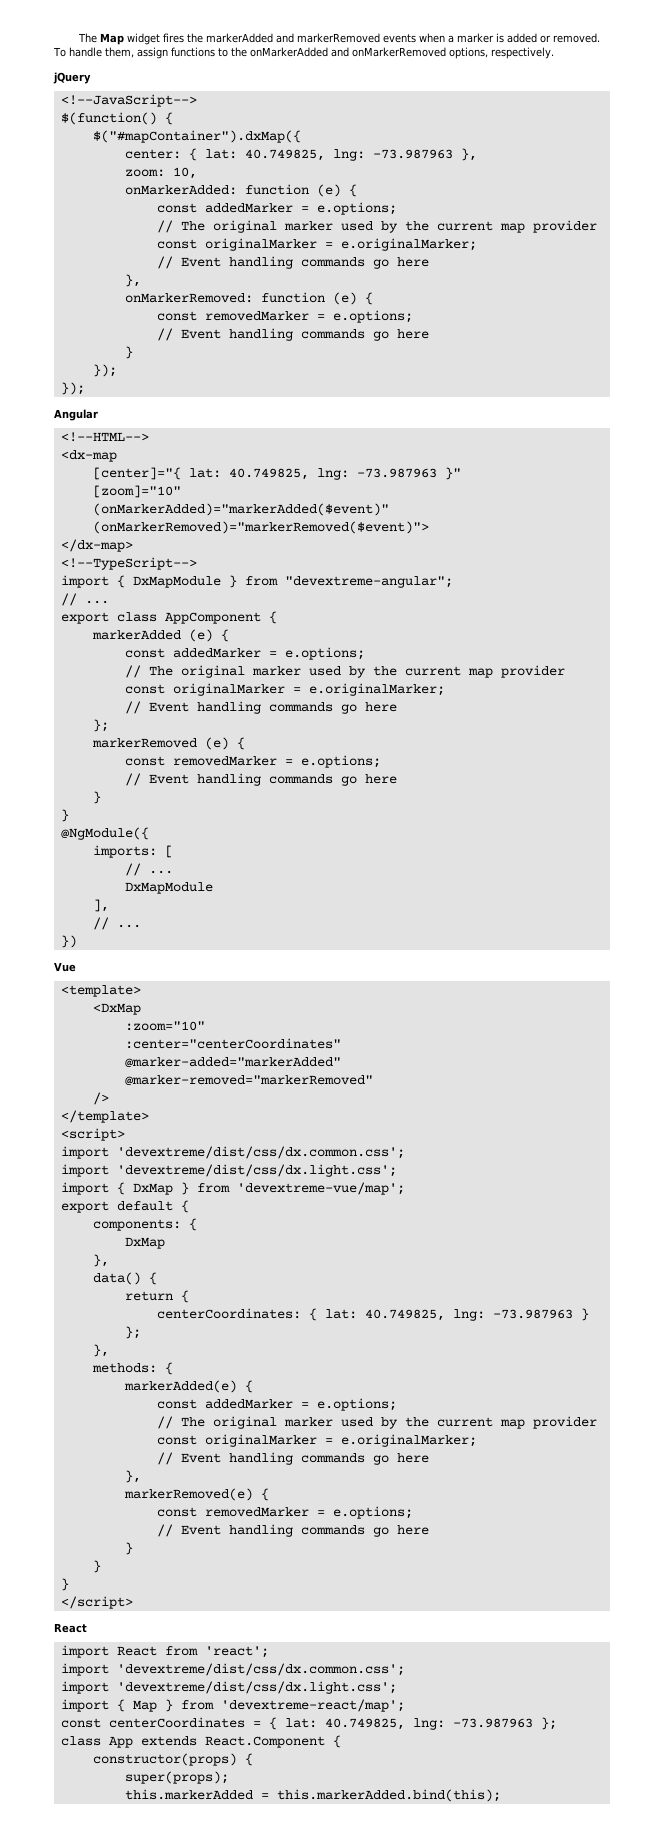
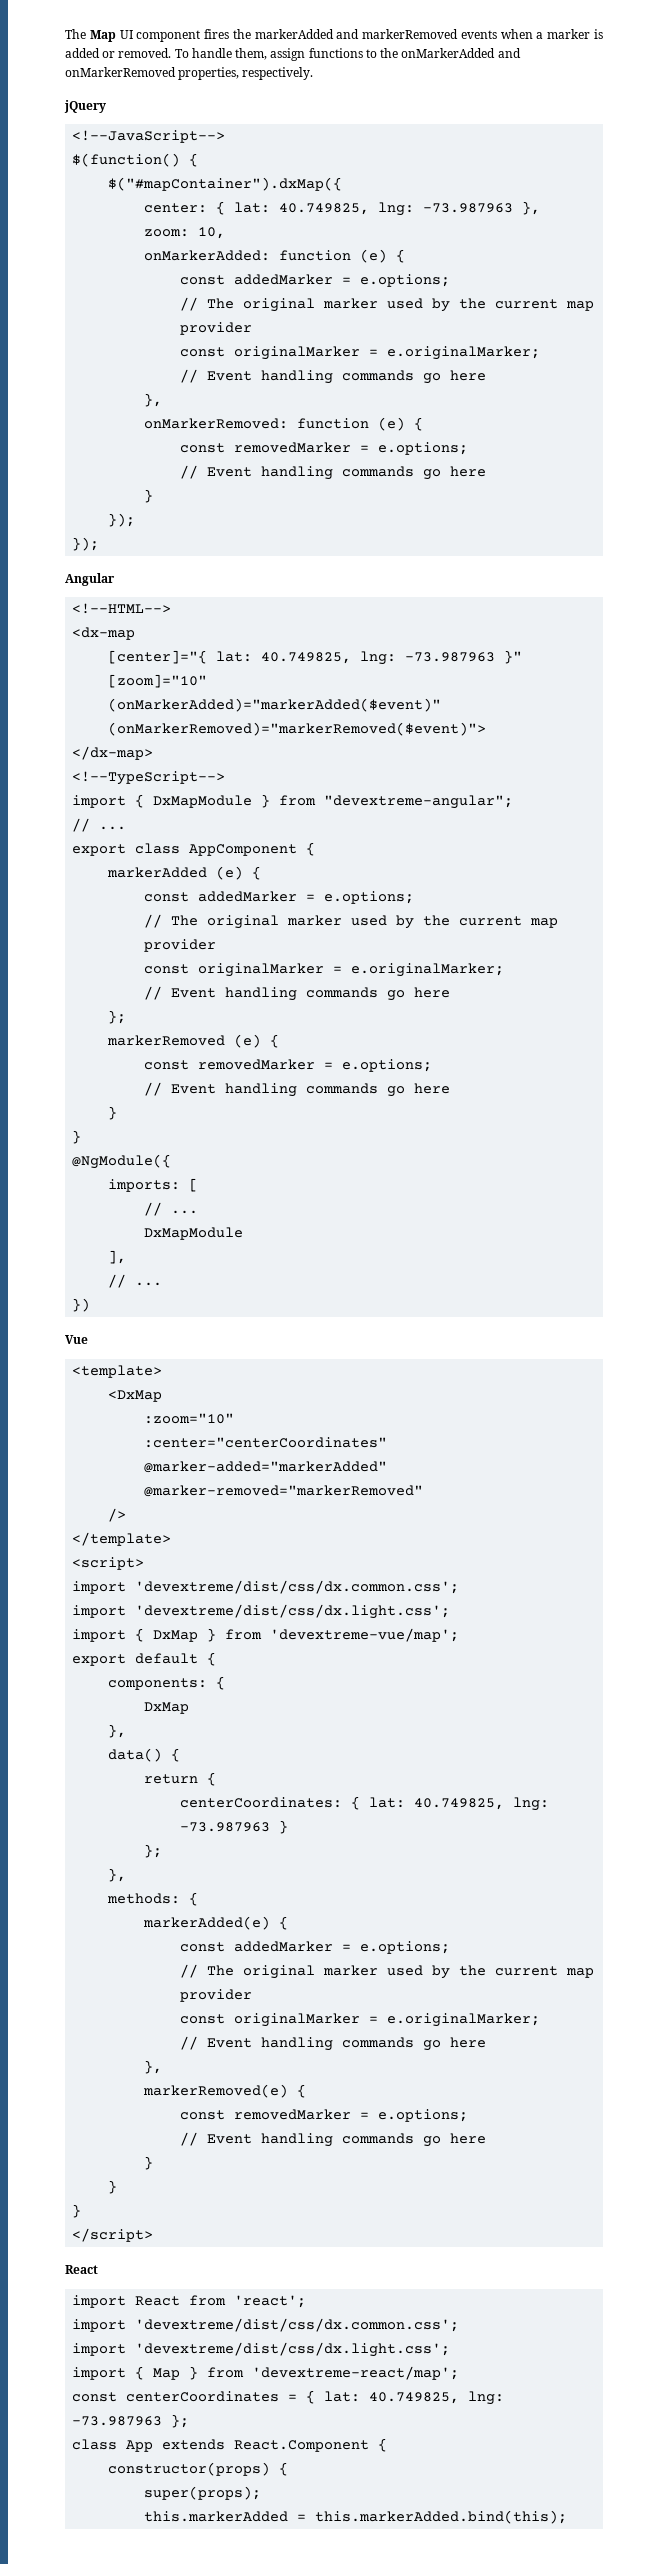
- The Map widget fires the markerAdded and markerRemoved events when a marker is added or removed.
+ The Map UI component fires the markerAdded and markerRemoved events when a marker is added or removed.
- To handle them, assign functions to the onMarkerAdded and onMarkerRemoved options, respectively.
+ To handle them, assign functions to the onMarkerAdded and onMarkerRemoved properties, respectively.

